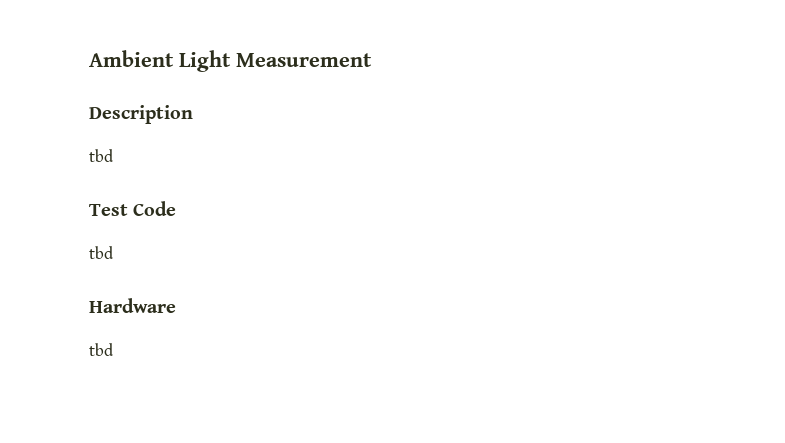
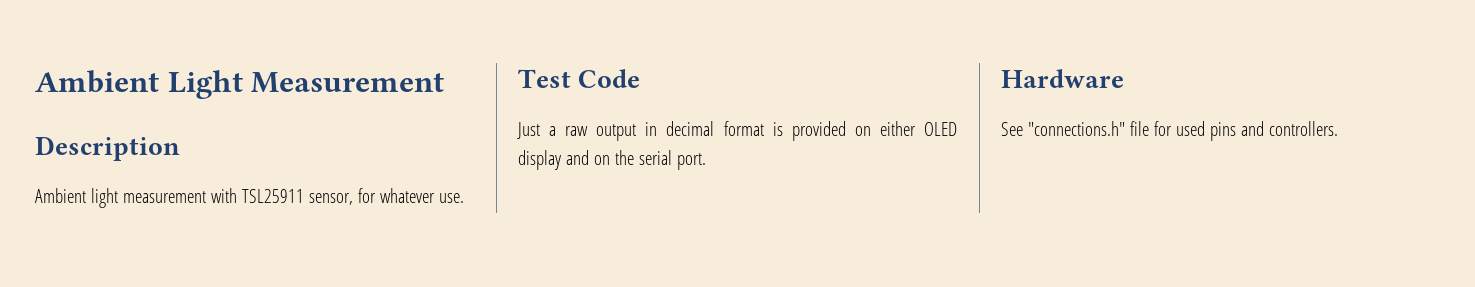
  Description
- tbd
+ Ambient light measurement with TSL25911 sensor, for whatever use.
  Test Code
- tbd
+ Just a raw output in decimal format is provided on either OLED display and on the serial port.
  Hardware
- tbd
+ See "connections.h" file for used pins and controllers.

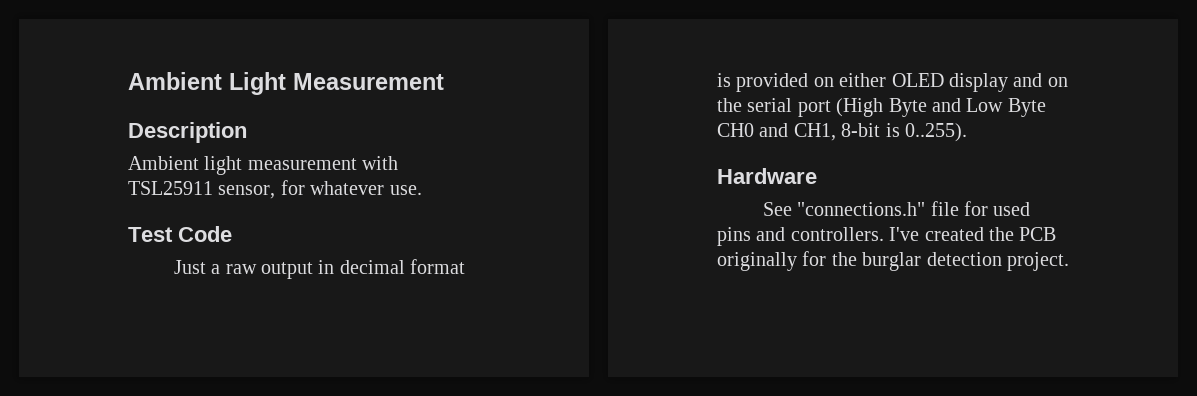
- Just a raw output in decimal format is provided on either OLED display and on the serial port.
+ Just a raw output in decimal format is provided on either OLED display and on the serial port (High Byte and Low Byte CH0 and CH1, 8-bit is 0..255).
+ I've created the PCB originally for the burglar detection project.

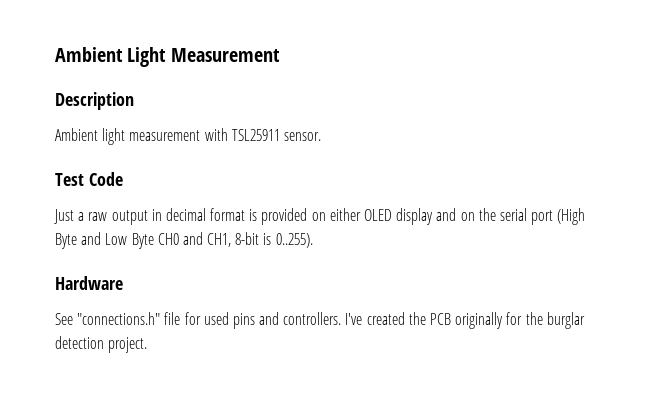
- Ambient light measurement with TSL25911 sensor, for whatever use.
+ Ambient light measurement with TSL25911 sensor.

